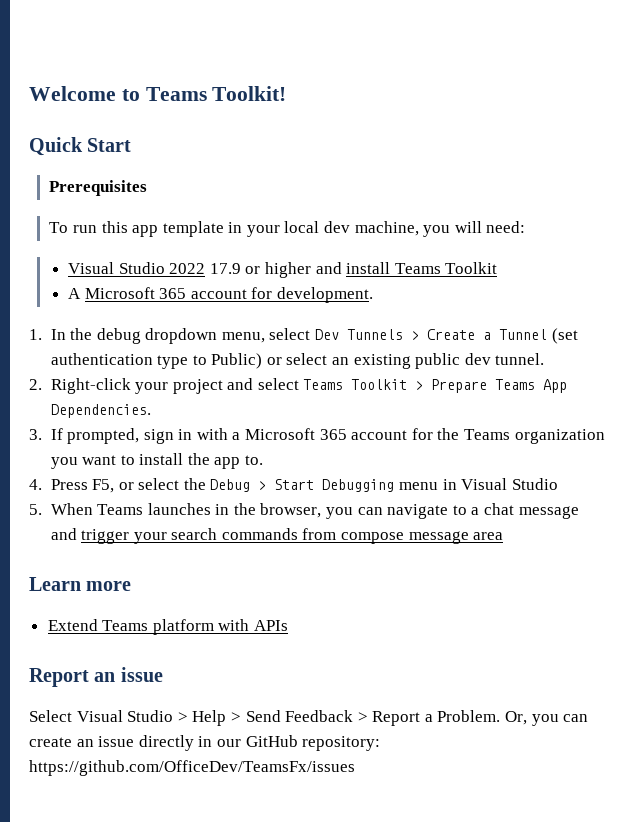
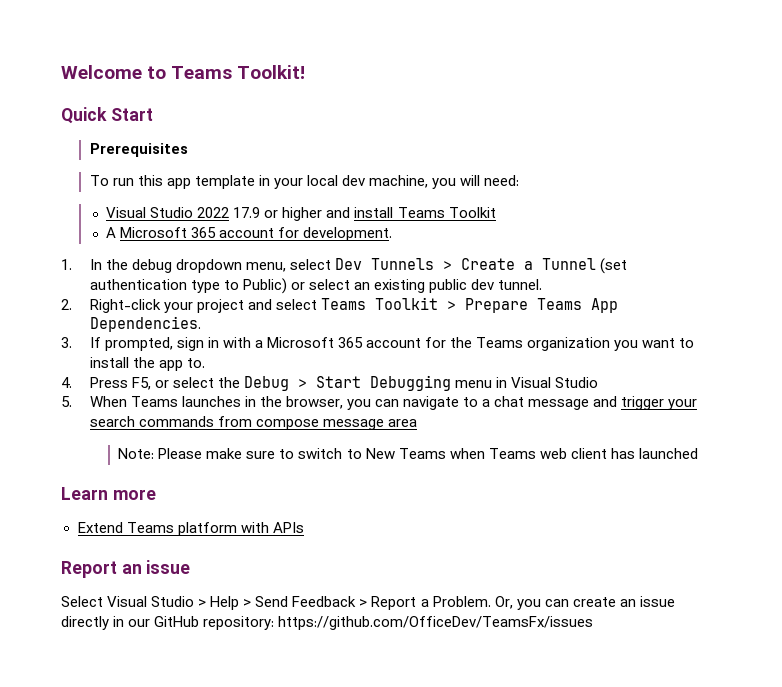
+ Note: Please make sure to switch to New Teams when Teams web client has launched

